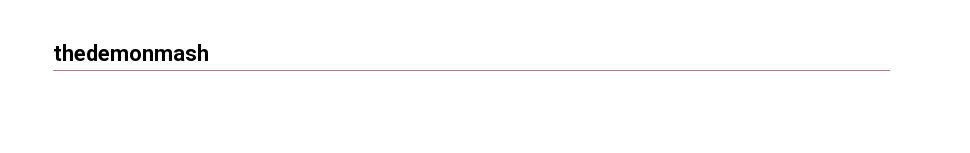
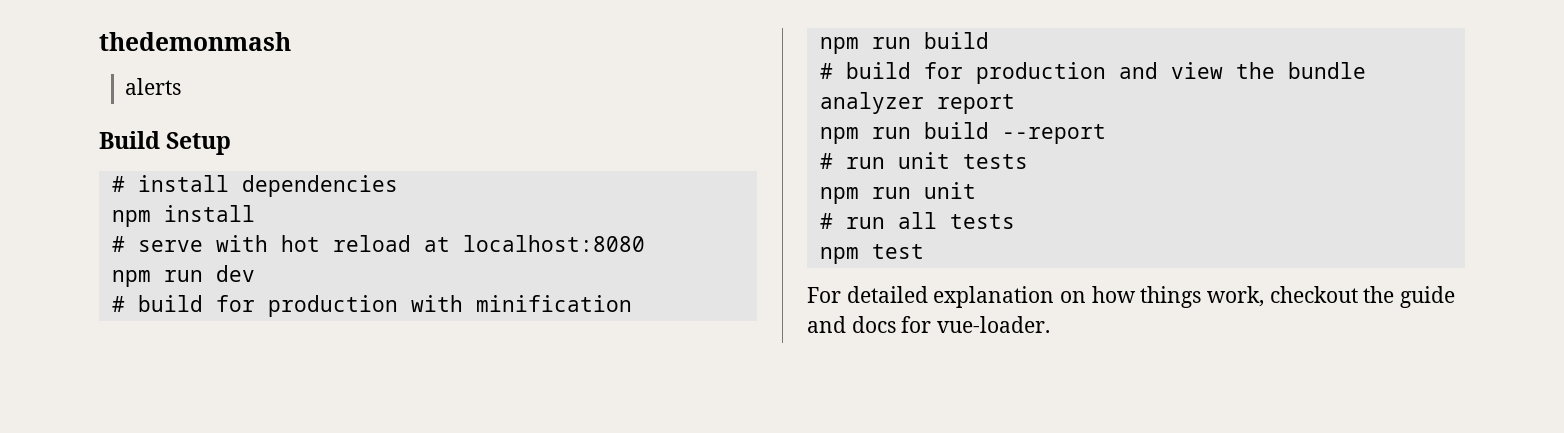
+ alerts
+ Build Setup
+ # install dependencies
+ npm install
+ # serve with hot reload at localhost:8080
+ npm run dev
+ # build for production with minification
+ npm run build
+ # build for production and view the bundle analyzer report
+ npm run build --report
+ # run unit tests
+ npm run unit
+ # run all tests
+ npm test
+ For detailed explanation on how things work, checkout the guide and docs for vue-loader.

